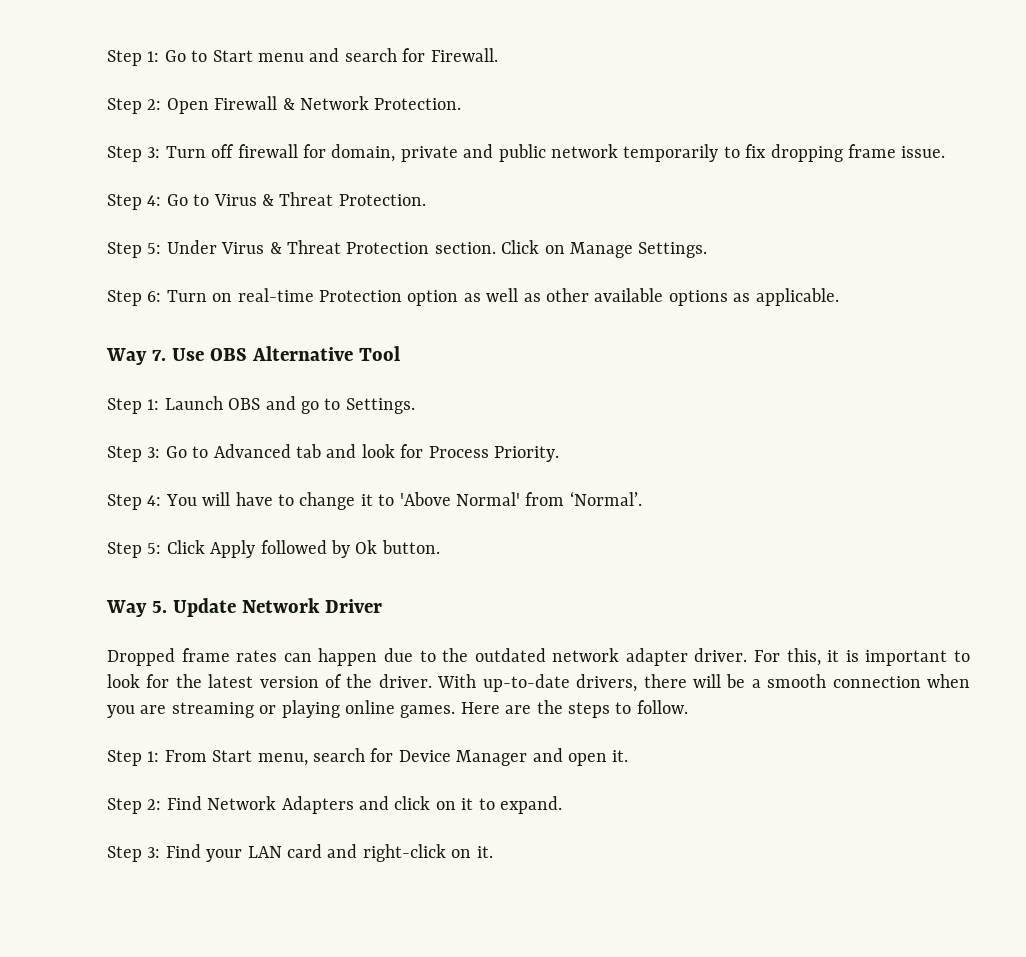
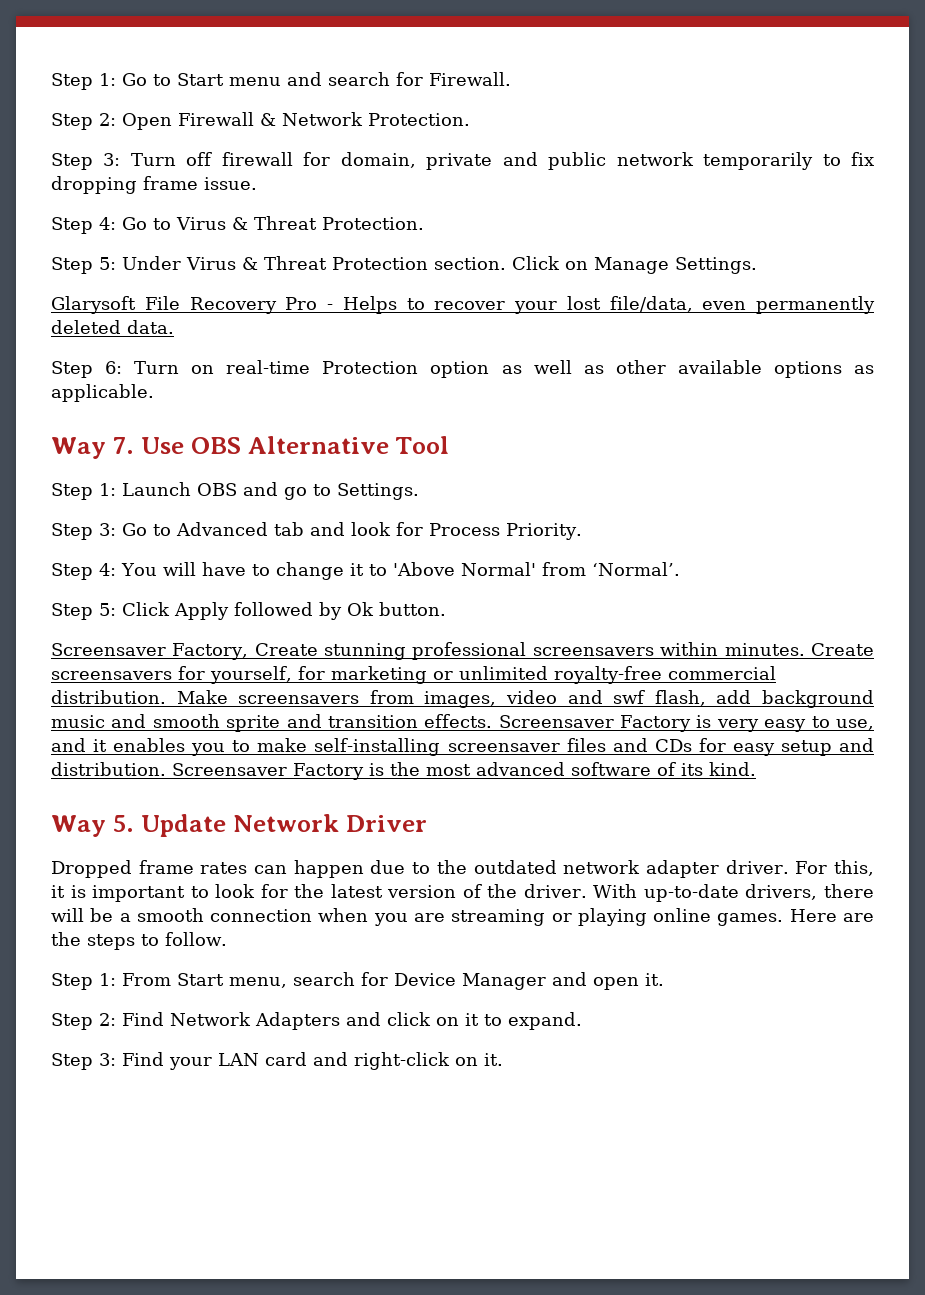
+ Glarysoft File Recovery Pro - Helps to recover your lost file/data, even permanently deleted data.
+ Screensaver Factory, Create stunning professional screensavers within minutes. Create screensavers for yourself, for marketing or unlimited royalty-free commercial distribution. Make screensavers from images, video and swf flash, add background music and smooth sprite and transition effects. Screensaver Factory is very easy to use, and it enables you to make self-installing screensaver files and CDs for easy setup and distribution. Screensaver Factory is the most advanced software of its kind.

